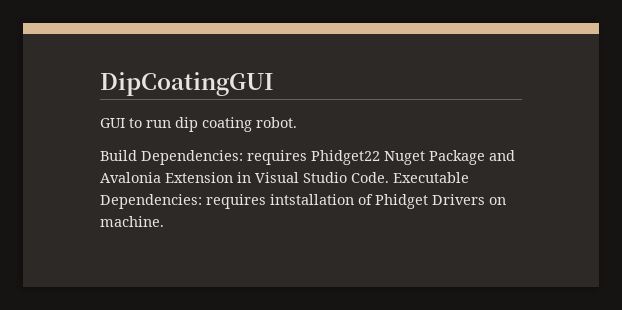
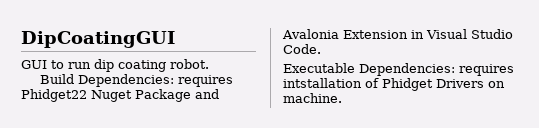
- Build Dependencies: requires Phidget22 Nuget Package and Avalonia Extension in Visual Studio Code. Executable Dependencies: requires intstallation of Phidget Drivers on machine.
+ Build Dependencies: requires Phidget22 Nuget Package and Avalonia Extension in Visual Studio Code.
+ Executable Dependencies: requires intstallation of Phidget Drivers on machine.

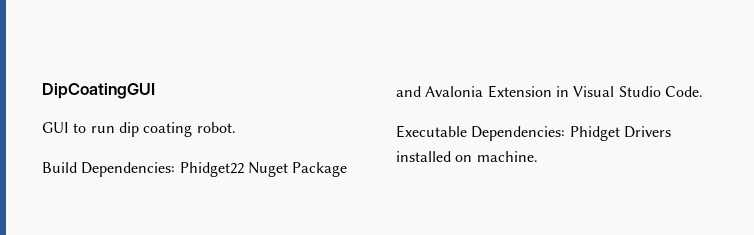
- Build Dependencies: requires Phidget22 Nuget Package and Avalonia Extension in Visual Studio Code.
+ Build Dependencies: Phidget22 Nuget Package and Avalonia Extension in Visual Studio Code.
- Executable Dependencies: requires intstallation of Phidget Drivers on machine.
+ Executable Dependencies: Phidget Drivers installed on machine.

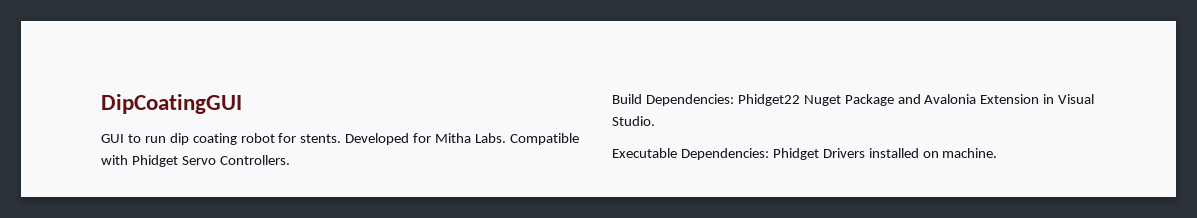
- GUI to run dip coating robot.
+ GUI to run dip coating robot for stents. Developed for Mitha Labs. Compatible with Phidget Servo Controllers.
- Build Dependencies: Phidget22 Nuget Package and Avalonia Extension in Visual Studio Code.
+ Build Dependencies: Phidget22 Nuget Package and Avalonia Extension in Visual Studio.

